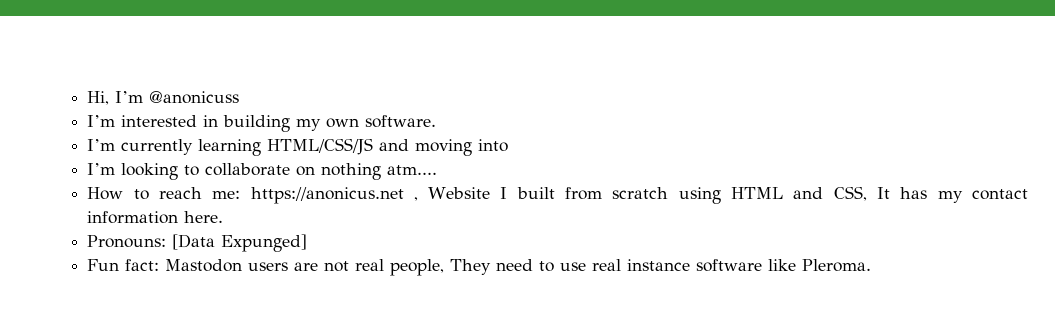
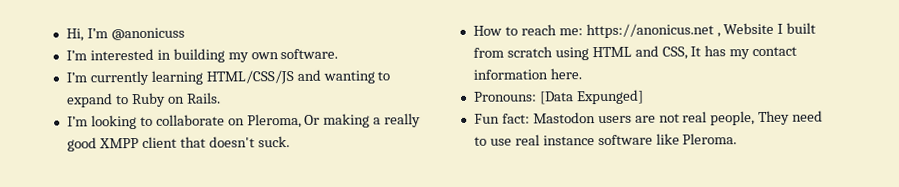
- I’m currently learning HTML/CSS/JS and moving into
+ I’m currently learning HTML/CSS/JS and wanting to expand to Ruby on Rails.
- I’m looking to collaborate on nothing atm....
+ I’m looking to collaborate on Pleroma, Or making a really good XMPP client that doesn't suck.

